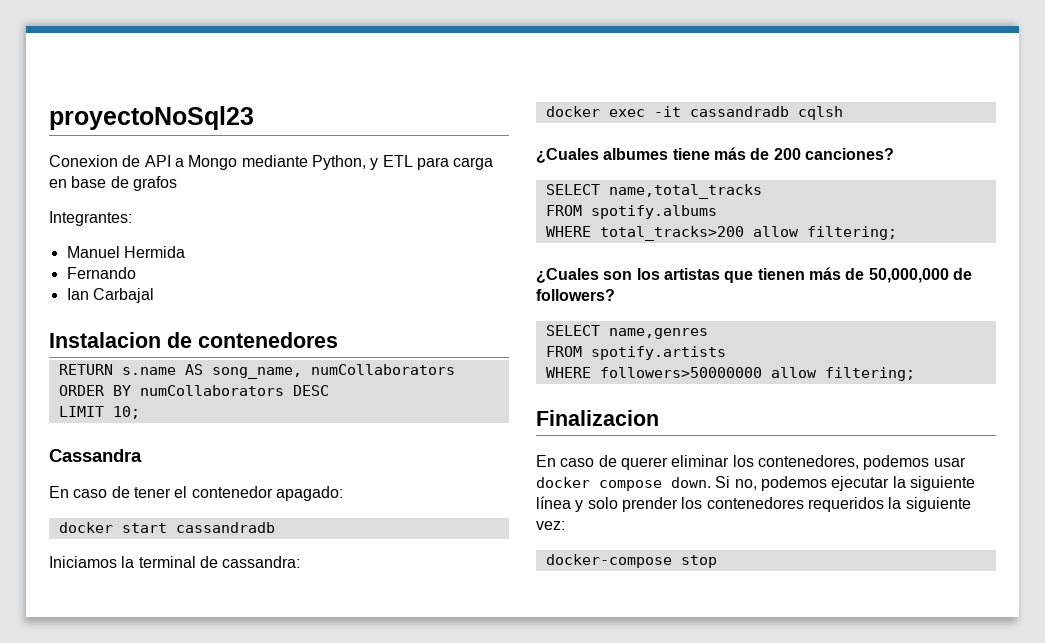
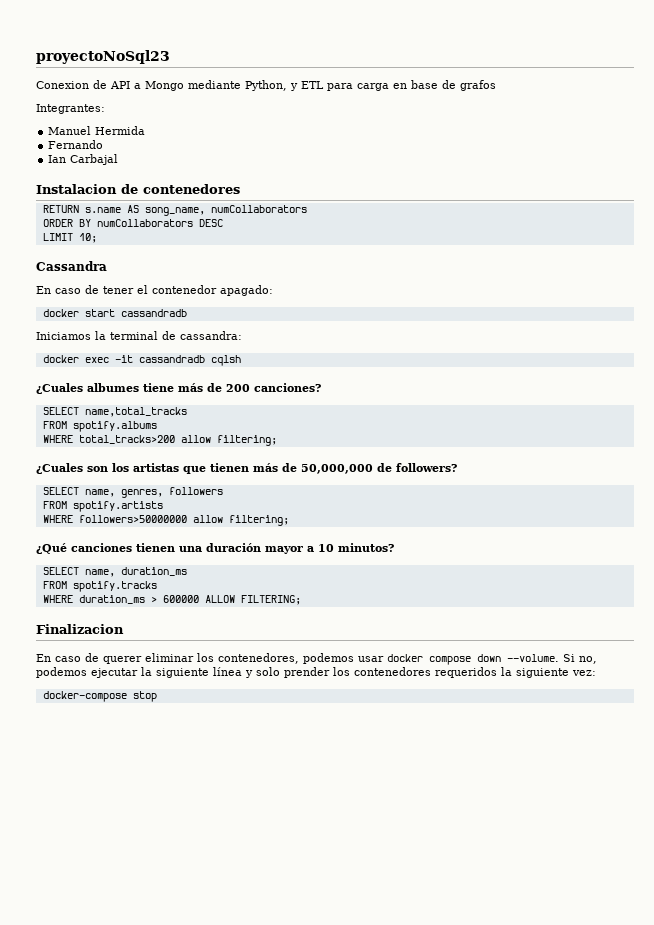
- SELECT name,genres
+ SELECT name, genres, followers
+ ¿Qué canciones tienen una duración mayor a 10 minutos?
+ SELECT name, duration_ms
+ FROM spotify.tracks
+ WHERE duration_ms > 600000 ALLOW FILTERING;
- En caso de querer eliminar los contenedores, podemos usar docker compose down.
+ En caso de querer eliminar los contenedores, podemos usar docker compose down --volume.

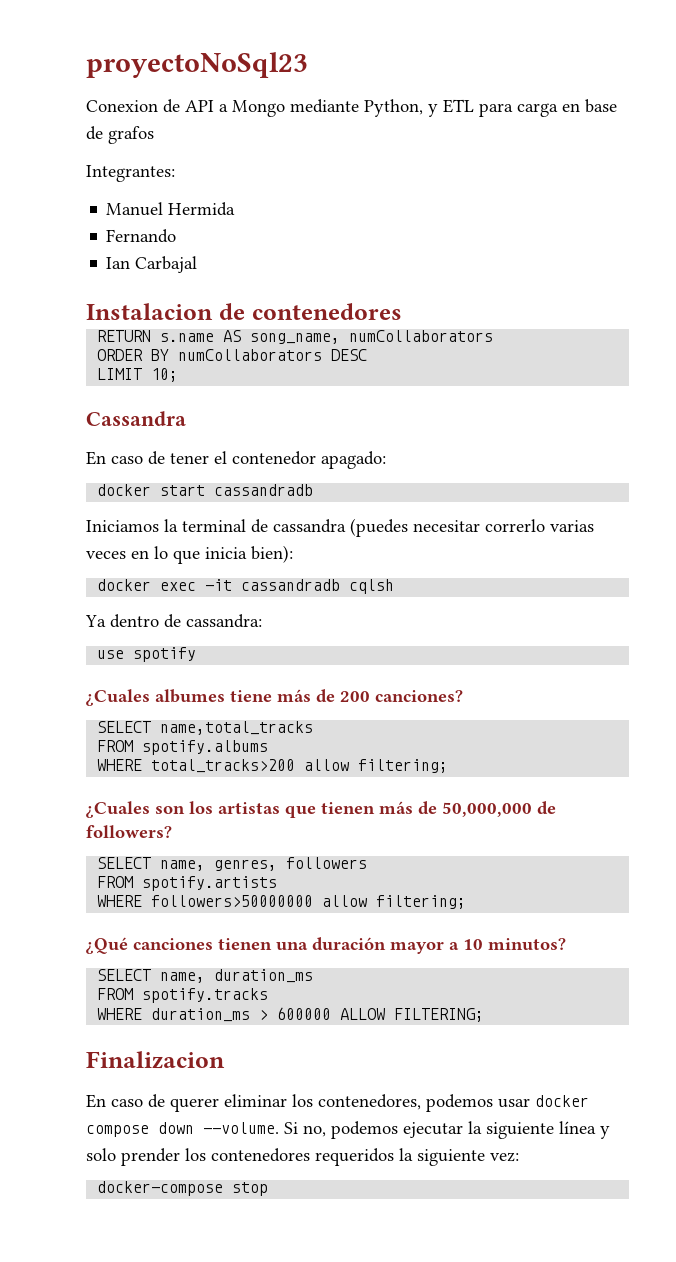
- Iniciamos la terminal de cassandra:
+ Iniciamos la terminal de cassandra (puedes necesitar correrlo varias veces en lo que inicia bien):
+ Ya dentro de cassandra:
+ use spotify

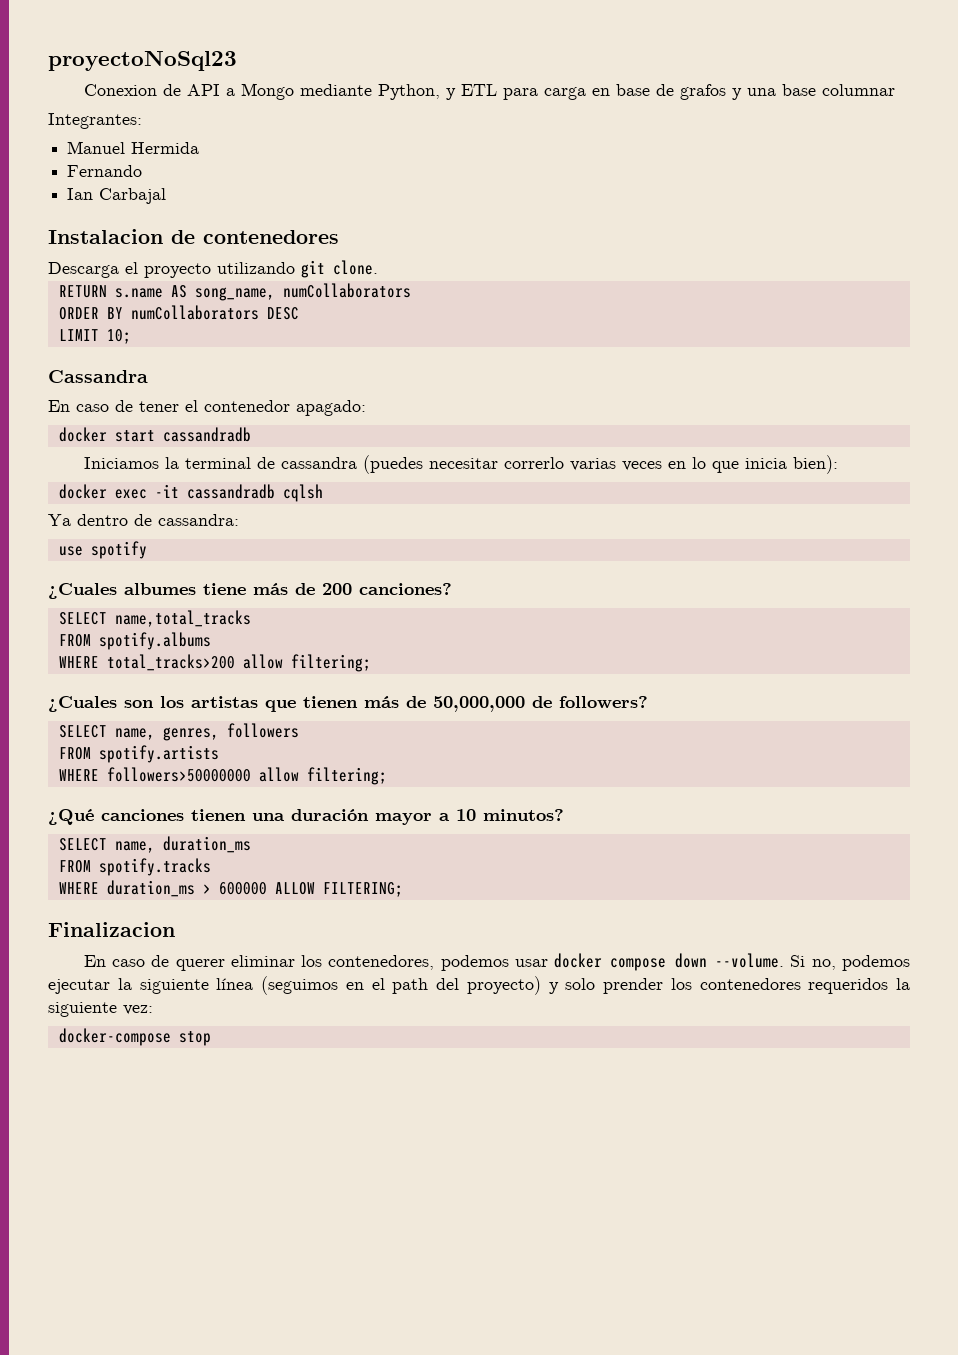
- Conexion de API a Mongo mediante Python, y ETL para carga en base de grafos
+ Conexion de API a Mongo mediante Python, y ETL para carga en base de grafos y una base columnar
+ Descarga el proyecto utilizando git clone.
- Si no, podemos ejecutar la siguiente línea y solo prender los contenedores requeridos la siguiente vez:
+ Si no, podemos ejecutar la siguiente línea (seguimos en el path del proyecto) y solo prender los contenedores requeridos la siguiente vez:

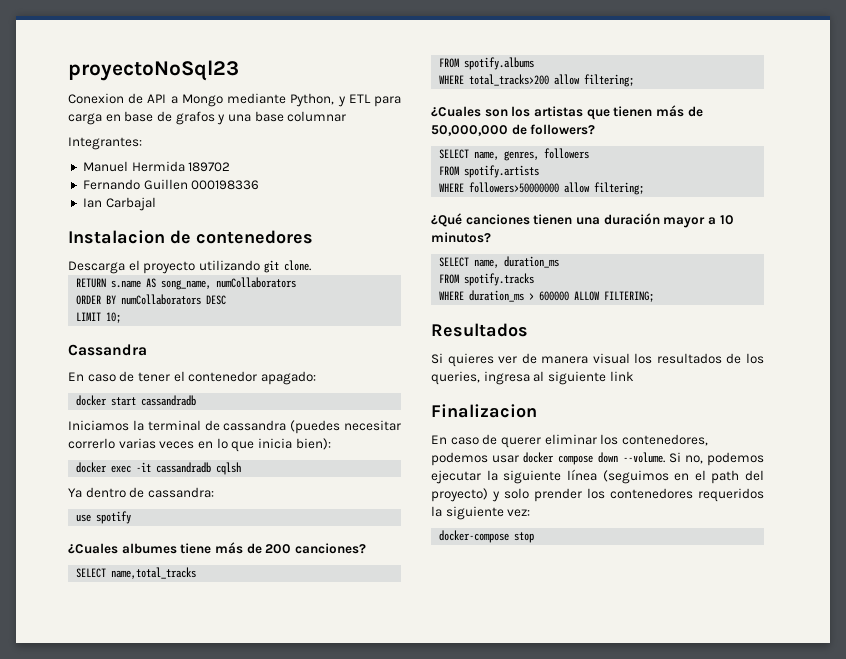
- Manuel Hermida
+ Manuel Hermida 189702
- Fernando
+ Fernando Guillen 000198336
+ Resultados
+ Si quieres ver de manera visual los resultados de los queries, ingresa al siguiente link

